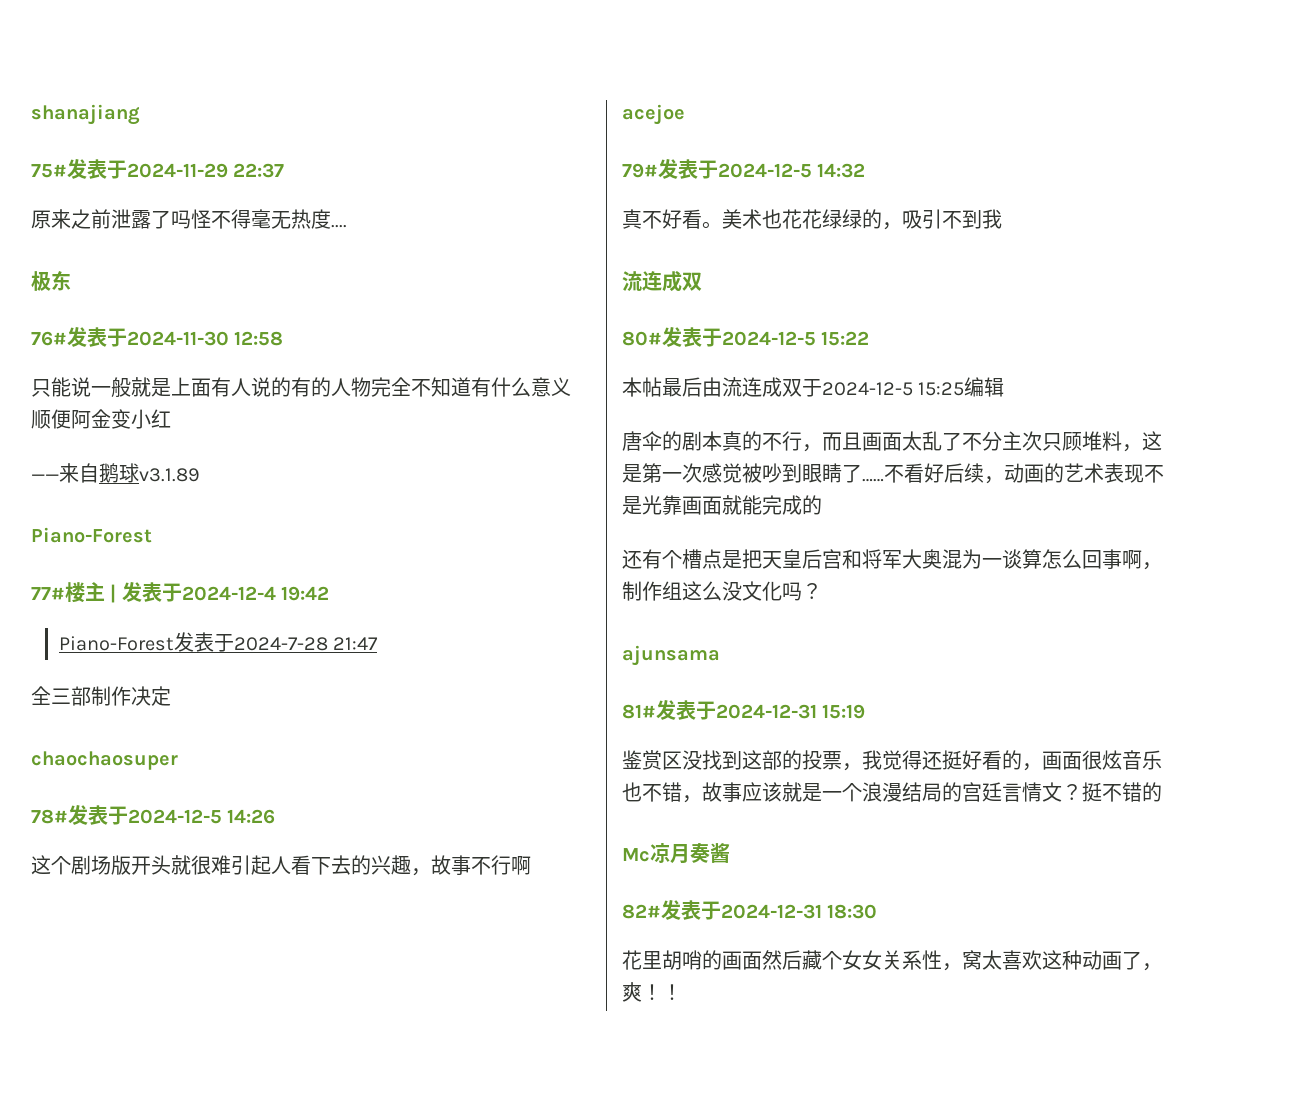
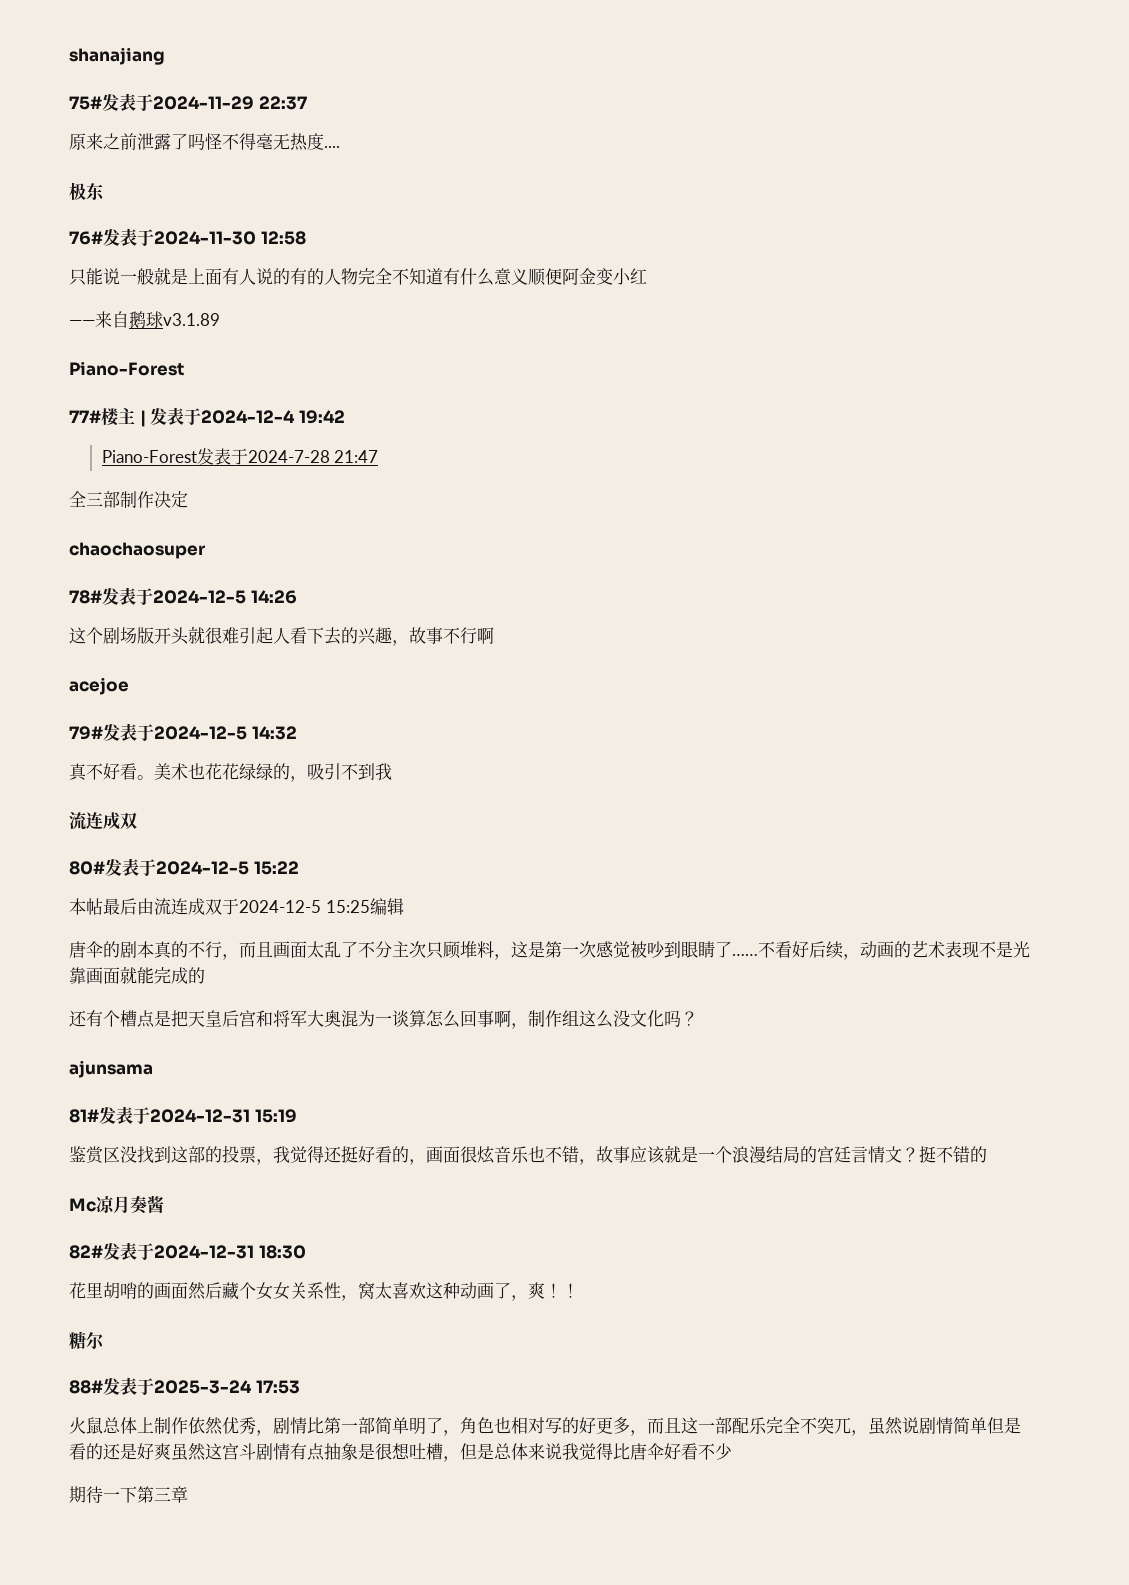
+ 糖尔
+ 88#发表于2025-3-24 17:53
+ 火鼠总体上制作依然优秀，剧情比第一部简单明了，角色也相对写的好更多，而且这一部配乐完全不突兀，虽然说剧情简单但是看的还是好爽虽然这宫斗剧情有点抽象是很想吐槽，但是总体来说我觉得比唐伞好看不少
+ 期待一下第三章

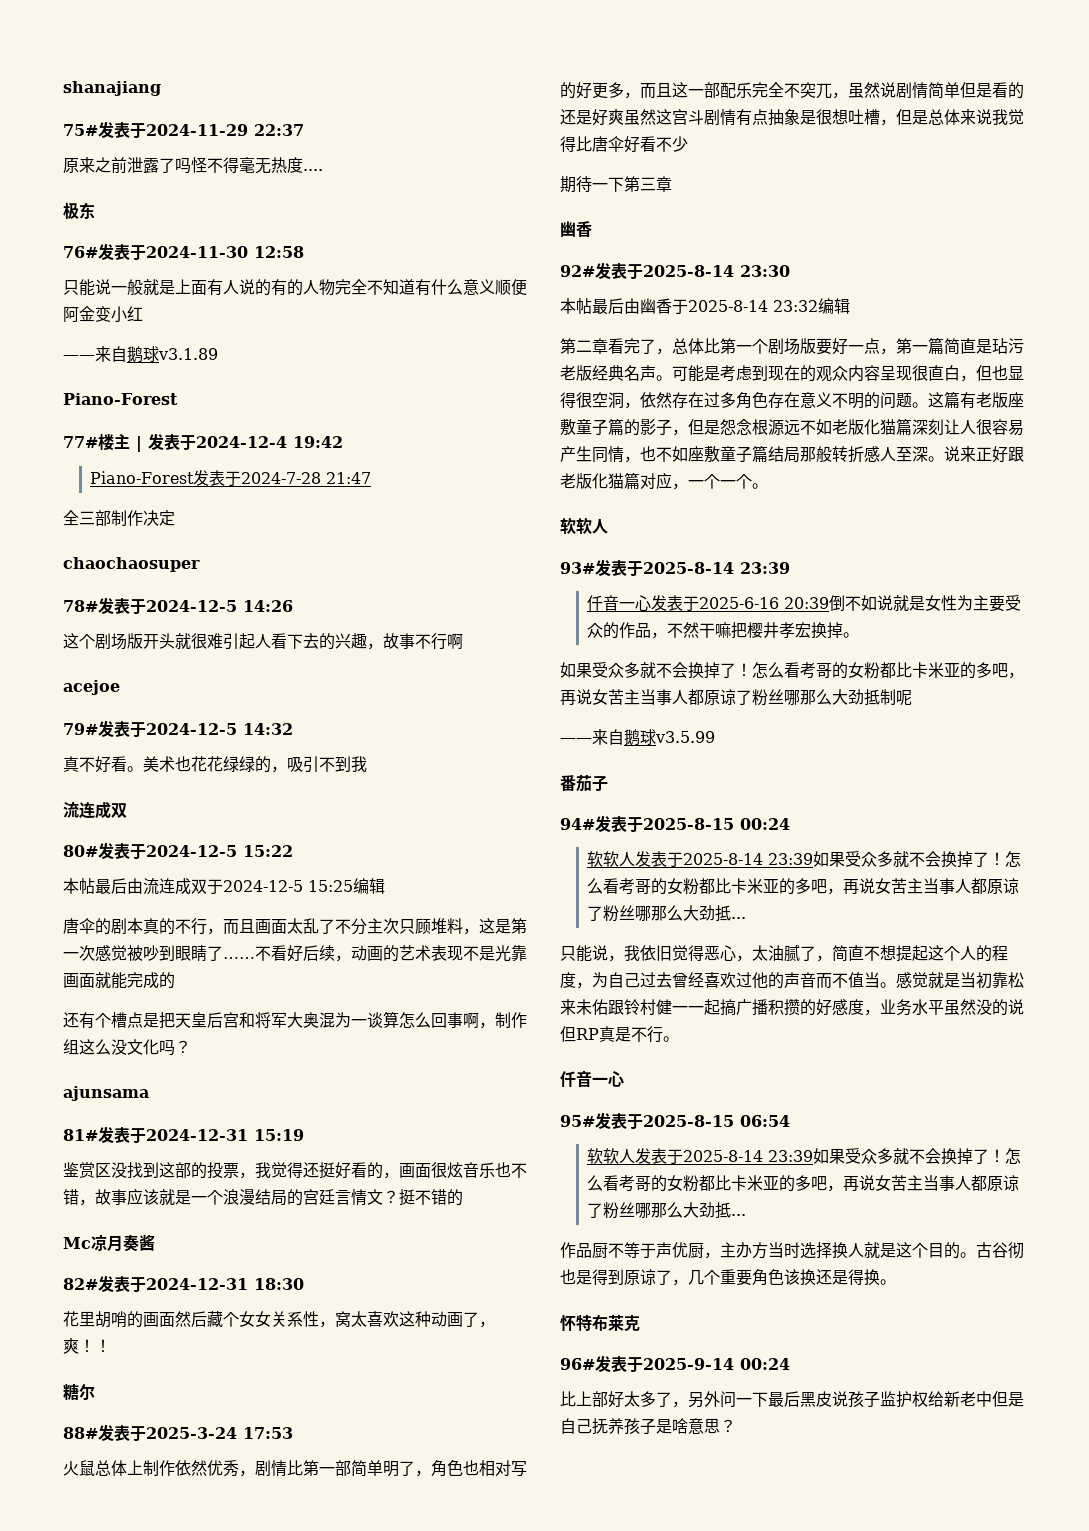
  期待一下第三章
+ 幽香
+ 92#发表于2025-8-14 23:30
+ 本帖最后由幽香于2025-8-14 23:32编辑
+ 第二章看完了，总体比第一个剧场版要好一点，第一篇简直是玷污老版经典名声。可能是考虑到现在的观众内容呈现很直白，但也显得很空洞，依然存在过多角色存在意义不明的问题。这篇有老版座敷童子篇的影子，但是怨念根源远不如老版化猫篇深刻让人很容易产生同情，也不如座敷童子篇结局那般转折感人至深。说来正好跟老版化猫篇对应，一个一个。
+ 软软人
+ 93#发表于2025-8-14 23:39
+ 仟音一心发表于2025-6-16 20:39倒不如说就是女性为主要受众的作品，不然干嘛把樱井孝宏换掉。
+ 如果受众多就不会换掉了！怎么看考哥的女粉都比卡米亚的多吧，再说女苦主当事人都原谅了粉丝哪那么大劲抵制呢
+ ——来自鹅球v3.5.99
+ 番茄子
+ 94#发表于2025-8-15 00:24
+ 软软人发表于2025-8-14 23:39如果受众多就不会换掉了！怎么看考哥的女粉都比卡米亚的多吧，再说女苦主当事人都原谅了粉丝哪那么大劲抵...
+ 只能说，我依旧觉得恶心，太油腻了，简直不想提起这个人的程度，为自己过去曾经喜欢过他的声音而不值当。感觉就是当初靠松来未佑跟铃村健一一起搞广播积攒的好感度，业务水平虽然没的说但RP真是不行。
+ 仟音一心
+ 95#发表于2025-8-15 06:54
+ 软软人发表于2025-8-14 23:39如果受众多就不会换掉了！怎么看考哥的女粉都比卡米亚的多吧，再说女苦主当事人都原谅了粉丝哪那么大劲抵...
+ 作品厨不等于声优厨，主办方当时选择换人就是这个目的。古谷彻也是得到原谅了，几个重要角色该换还是得换。
+ 怀特布莱克
+ 96#发表于2025-9-14 00:24
+ 比上部好太多了，另外问一下最后黑皮说孩子监护权给新老中但是自己抚养孩子是啥意思？

